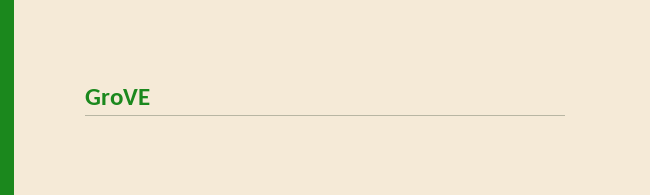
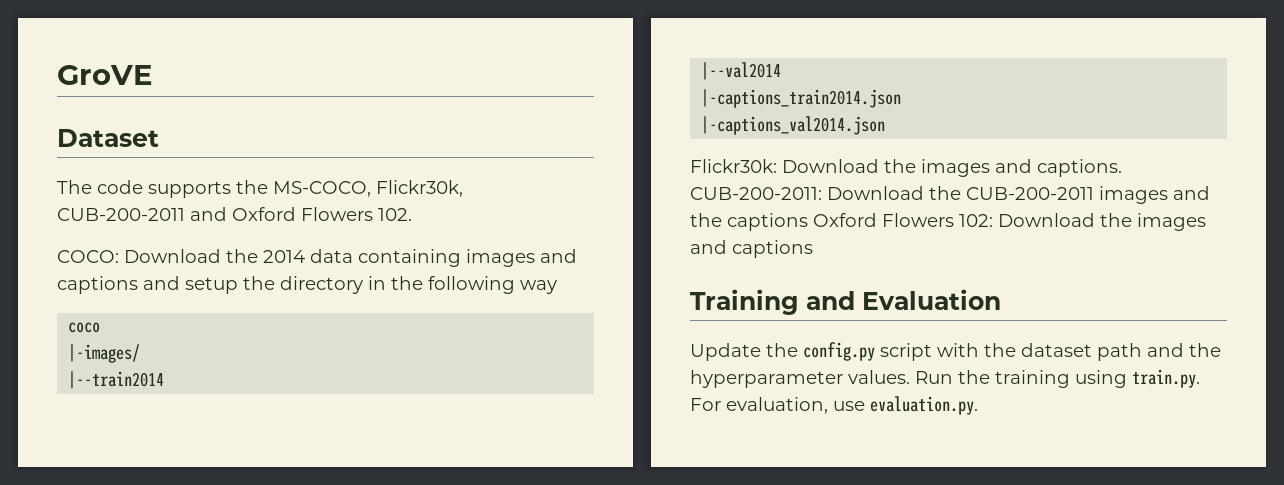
+ Dataset
+ The code supports the MS-COCO, Flickr30k, CUB-200-2011 and Oxford Flowers 102.
+ COCO: Download the 2014 data containing images and captions and setup the directory in the following way
+ coco
+ |-images/
+ |--train2014
+ |--val2014
+ |-captions_train2014.json
+ |-captions_val2014.json
+ Flickr30k: Download the images and captions. CUB-200-2011: Download the CUB-200-2011 images and the captions Oxford Flowers 102: Download the images and captions
+ Training and Evaluation
+ Update the config.py script with the dataset path and the hyperparameter values. Run the training using train.py. For evaluation, use evaluation.py.

